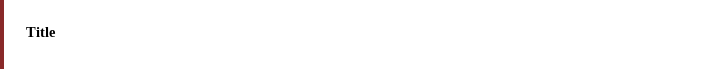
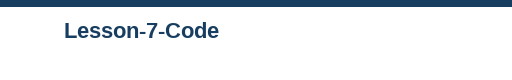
- Title
+ Lesson-7-Code

